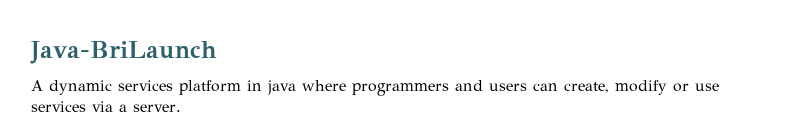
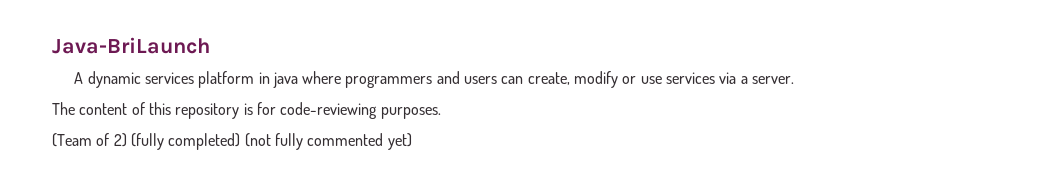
+ The content of this repository is for code-reviewing purposes.
+ (Team of 2) (fully completed) (not fully commented yet)

